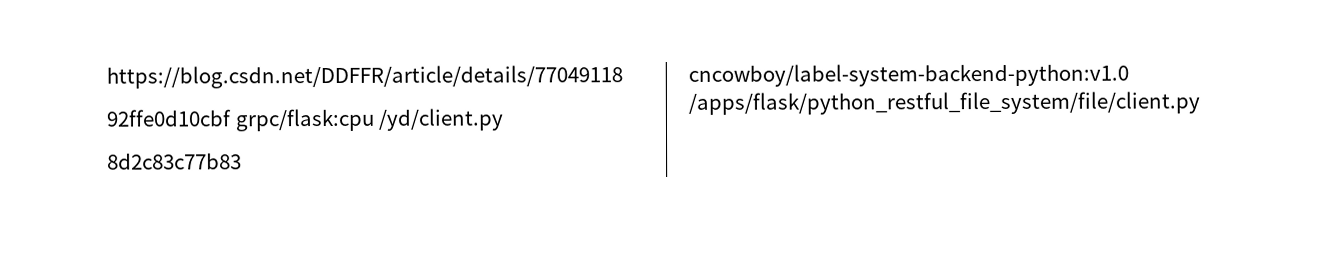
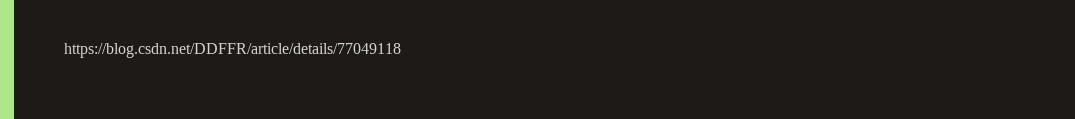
- 92ffe0d10cbf grpc/flask:cpu /yd/client.py
- 8d2c83c77b83 cncowboy/label-system-backend-python:v1.0 /apps/flask/python_restful_file_system/file/client.py

